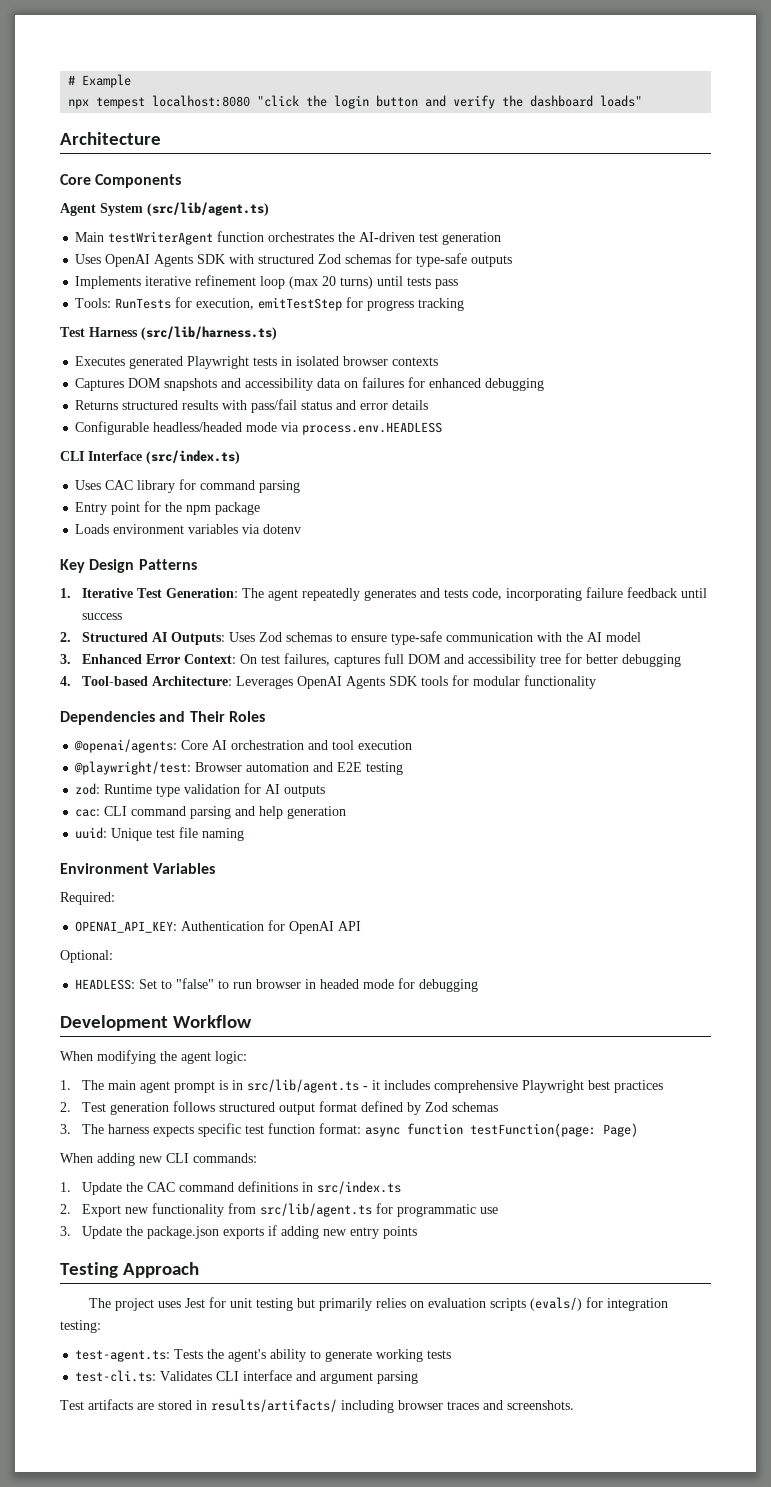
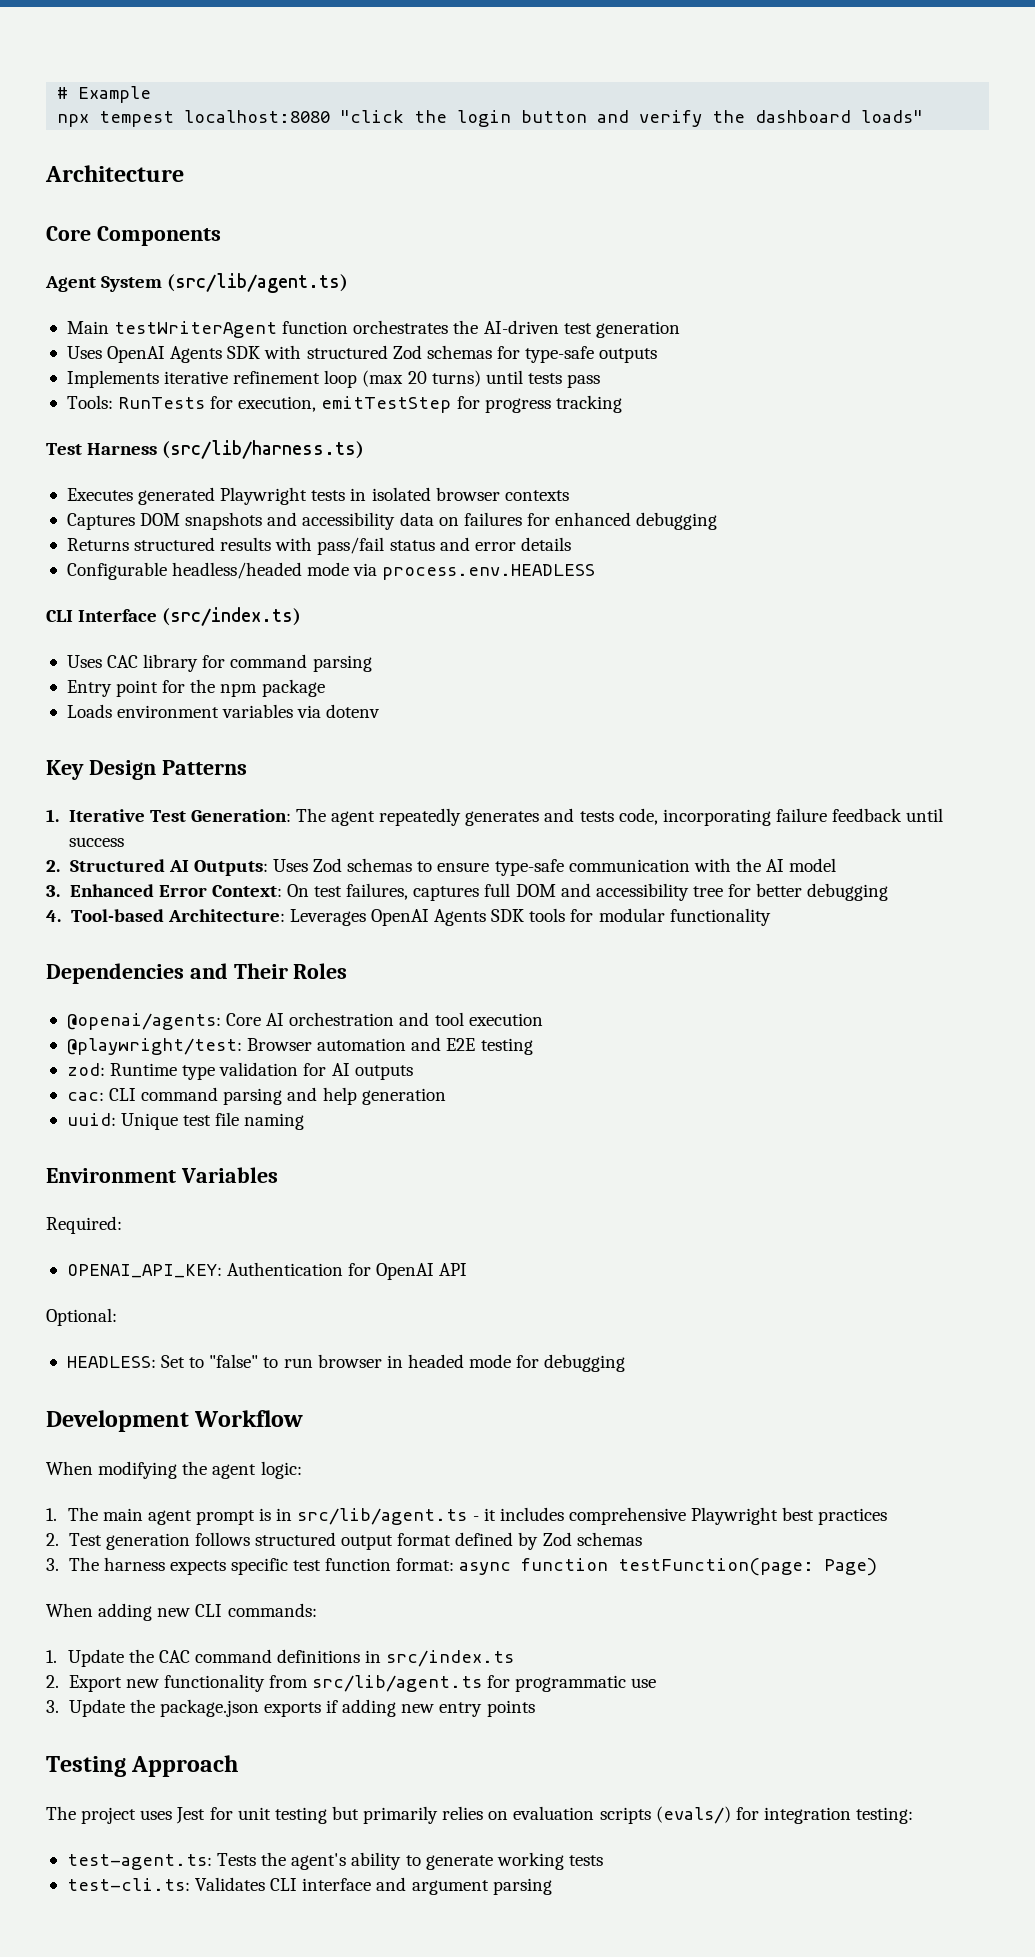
- Test artifacts are stored in results/artifacts/ including browser traces and screenshots.

